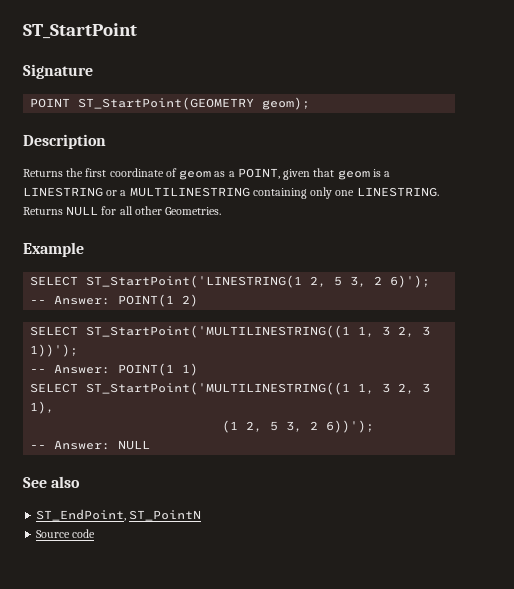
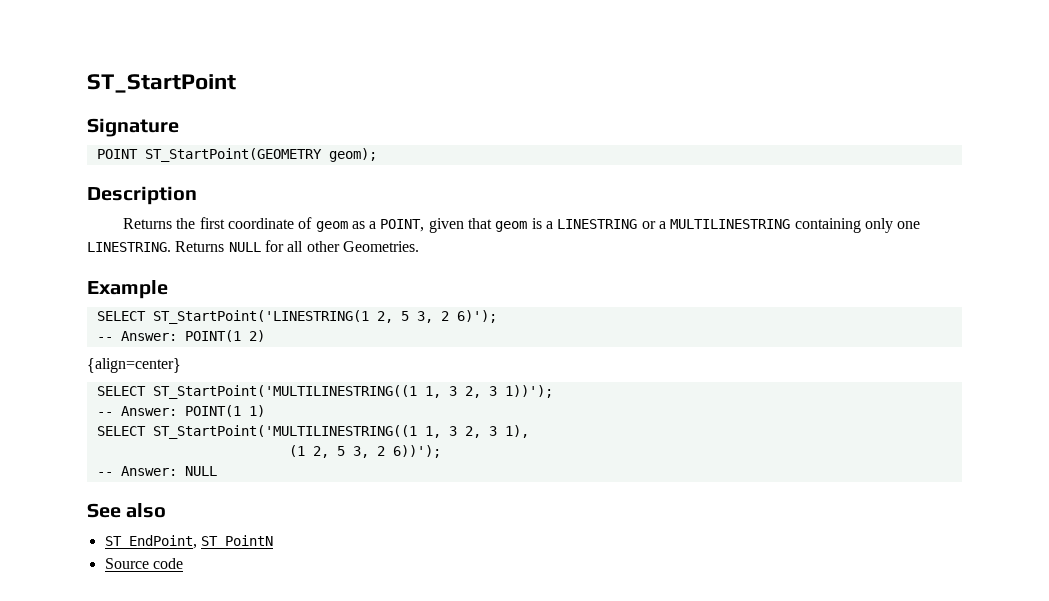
+ {align=center}

